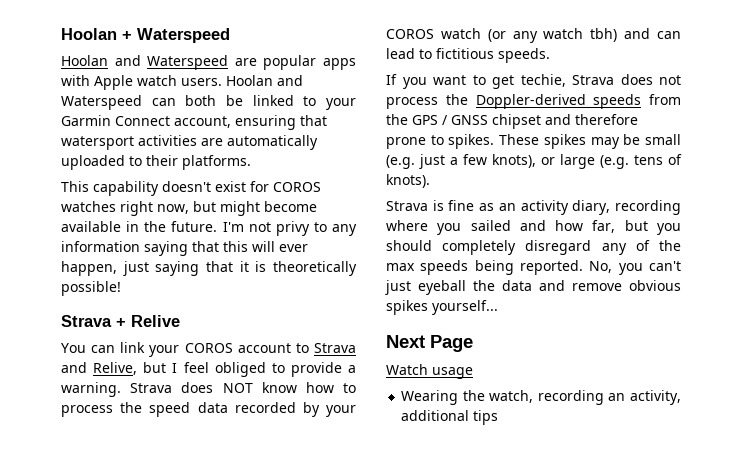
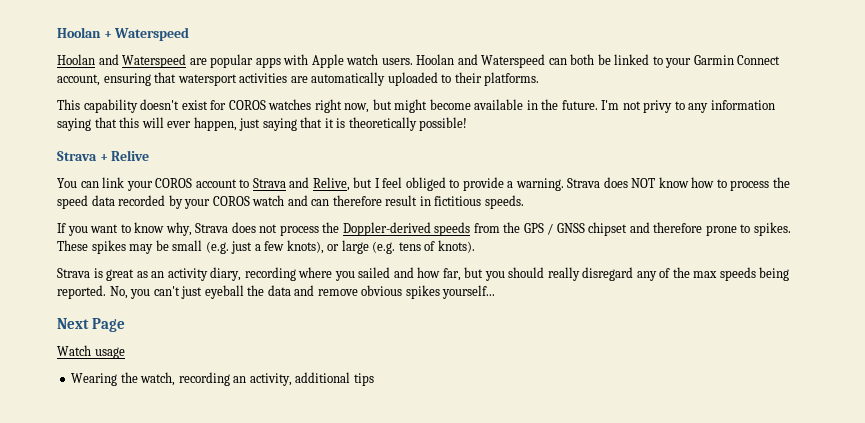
- Strava does NOT know how to process the speed data recorded by your COROS watch (or any watch tbh) and can lead to fictitious speeds.
+ Strava does NOT know how to process the speed data recorded by your COROS watch and can therefore result in fictitious speeds.
- If you want to get techie, Strava does not process the Doppler-derived speeds from the GPS / GNSS chipset and therefore prone to spikes.
+ If you want to know why, Strava does not process the Doppler-derived speeds from the GPS / GNSS chipset and therefore prone to spikes.
- Strava is fine as an activity diary, recording where you sailed and how far, but you should completely disregard any of the max speeds being reported.
+ Strava is great as an activity diary, recording where you sailed and how far, but you should really disregard any of the max speeds being reported.

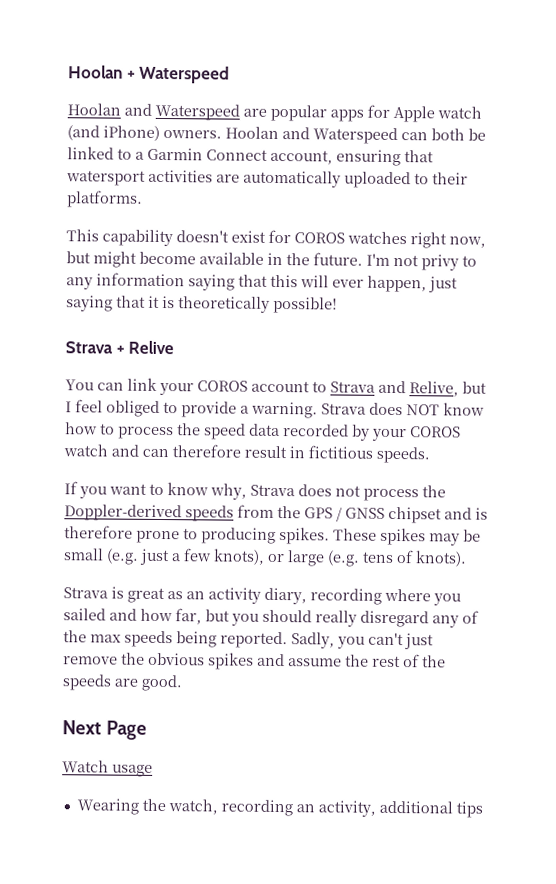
- Hoolan and Waterspeed are popular apps with Apple watch users.
+ Hoolan and Waterspeed are popular apps for Apple watch (and iPhone) owners.
- Hoolan and Waterspeed can both be linked to your Garmin Connect account, ensuring that watersport activities are automatically uploaded to their platforms.
+ Hoolan and Waterspeed can both be linked to a Garmin Connect account, ensuring that watersport activities are automatically uploaded to their platforms.
- If you want to know why, Strava does not process the Doppler-derived speeds from the GPS / GNSS chipset and therefore prone to spikes.
+ If you want to know why, Strava does not process the Doppler-derived speeds from the GPS / GNSS chipset and is therefore prone to producing spikes.
- No, you can't just eyeball the data and remove obvious spikes yourself...
+ Sadly, you can't just remove the obvious spikes and assume the rest of the speeds are good.

